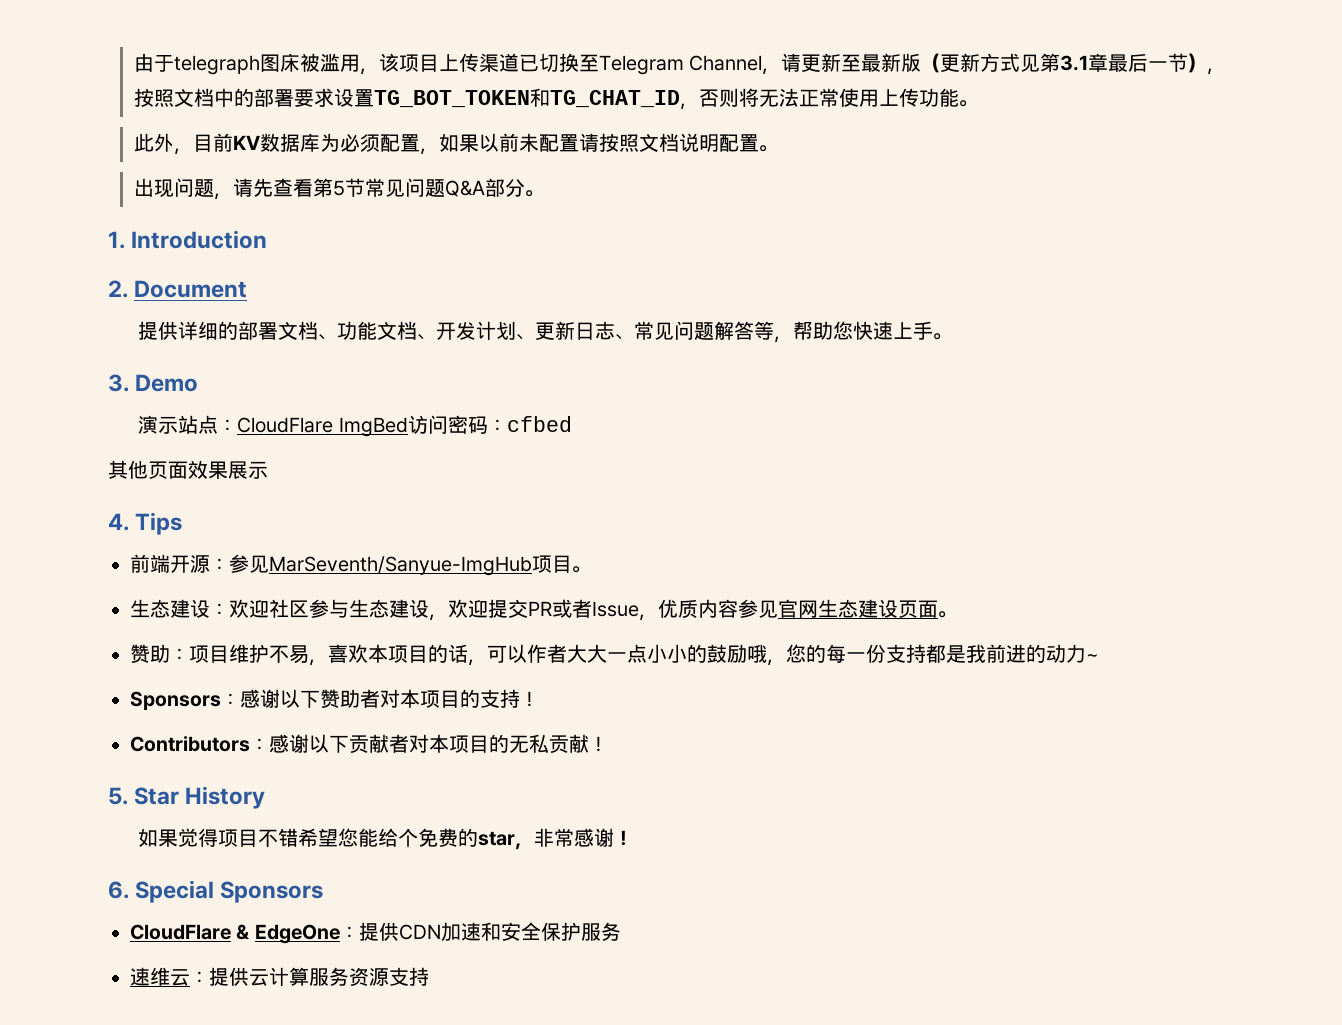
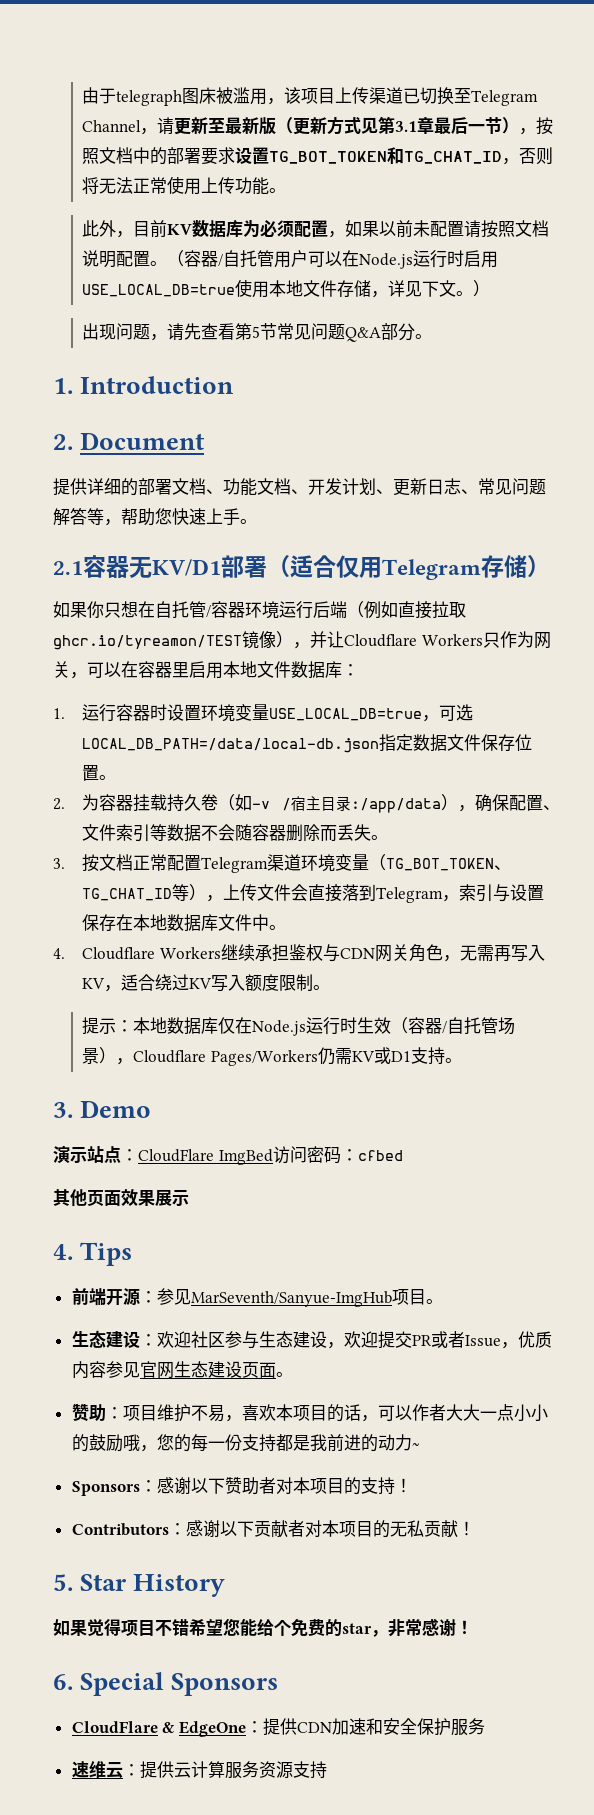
+ （容器/自托管用户可以在Node.js运行时启用USE_LOCAL_DB=true使用本地文件存储，详见下文。）
+ 2.1容器无KV/D1部署（适合仅用Telegram存储）
+ 如果你只想在自托管/容器环境运行后端（例如直接拉取ghcr.io/tyreamon/TEST镜像），并让Cloudflare Workers只作为网关，可以在容器里启用本地文件数据库：
+ 1.运行容器时设置环境变量USE_LOCAL_DB=true，可选LOCAL_DB_PATH=/data/local-db.json指定数据文件保存位置。
+ 2.为容器挂载持久卷（如-v /宿主目录:/app/data），确保配置、文件索引等数据不会随容器删除而丢失。
+ 3.按文档正常配置Telegram渠道环境变量（TG_BOT_TOKEN、TG_CHAT_ID等），上传文件会直接落到Telegram，索引与设置保存在本地数据库文件中。
+ 4. Cloudflare Workers继续承担鉴权与CDN网关角色，无需再写入KV，适合绕过KV写入额度限制。
+ 提示：本地数据库仅在Node.js运行时生效（容器/自托管场景），Cloudflare Pages/Workers仍需KV或D1支持。

